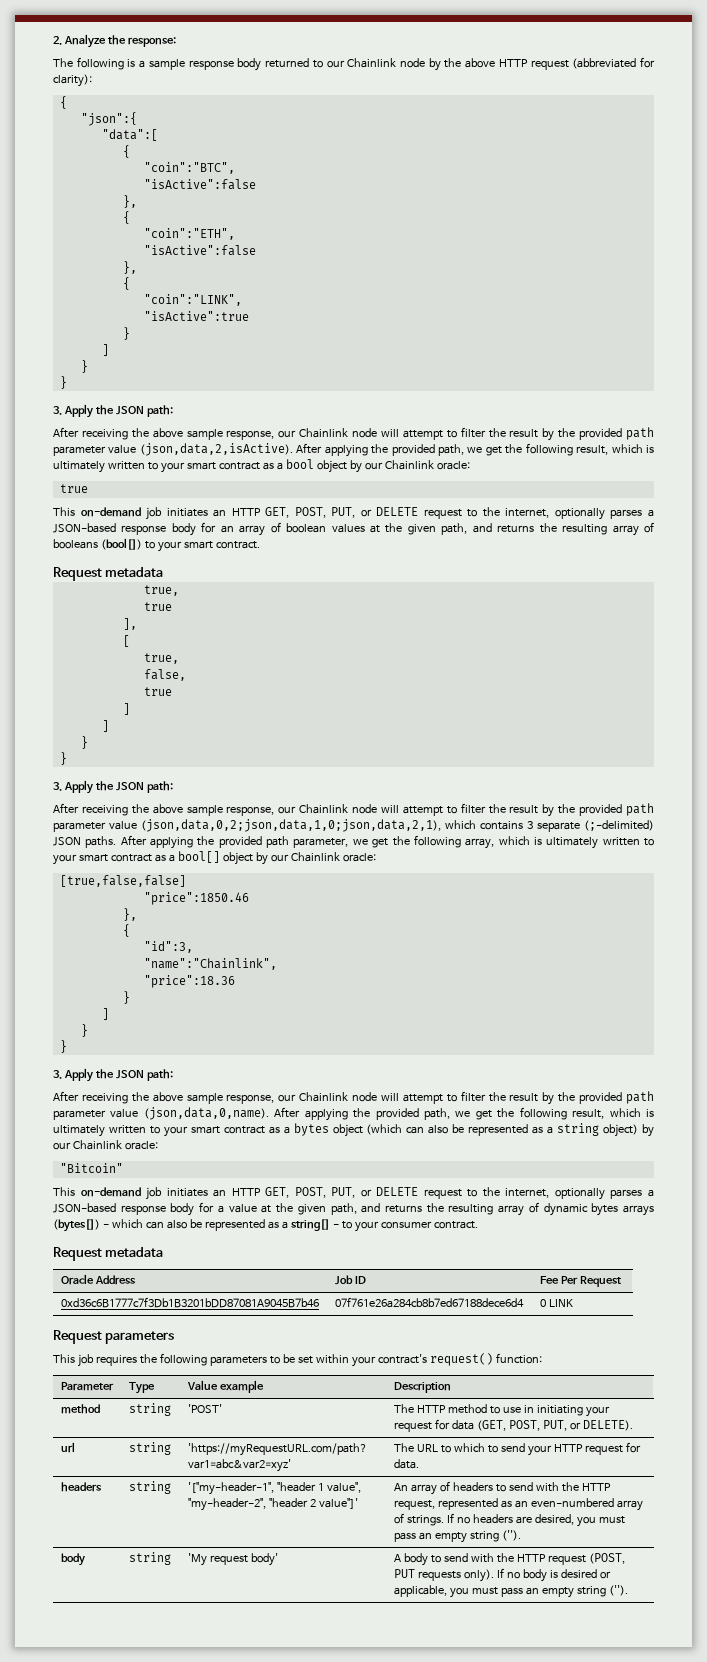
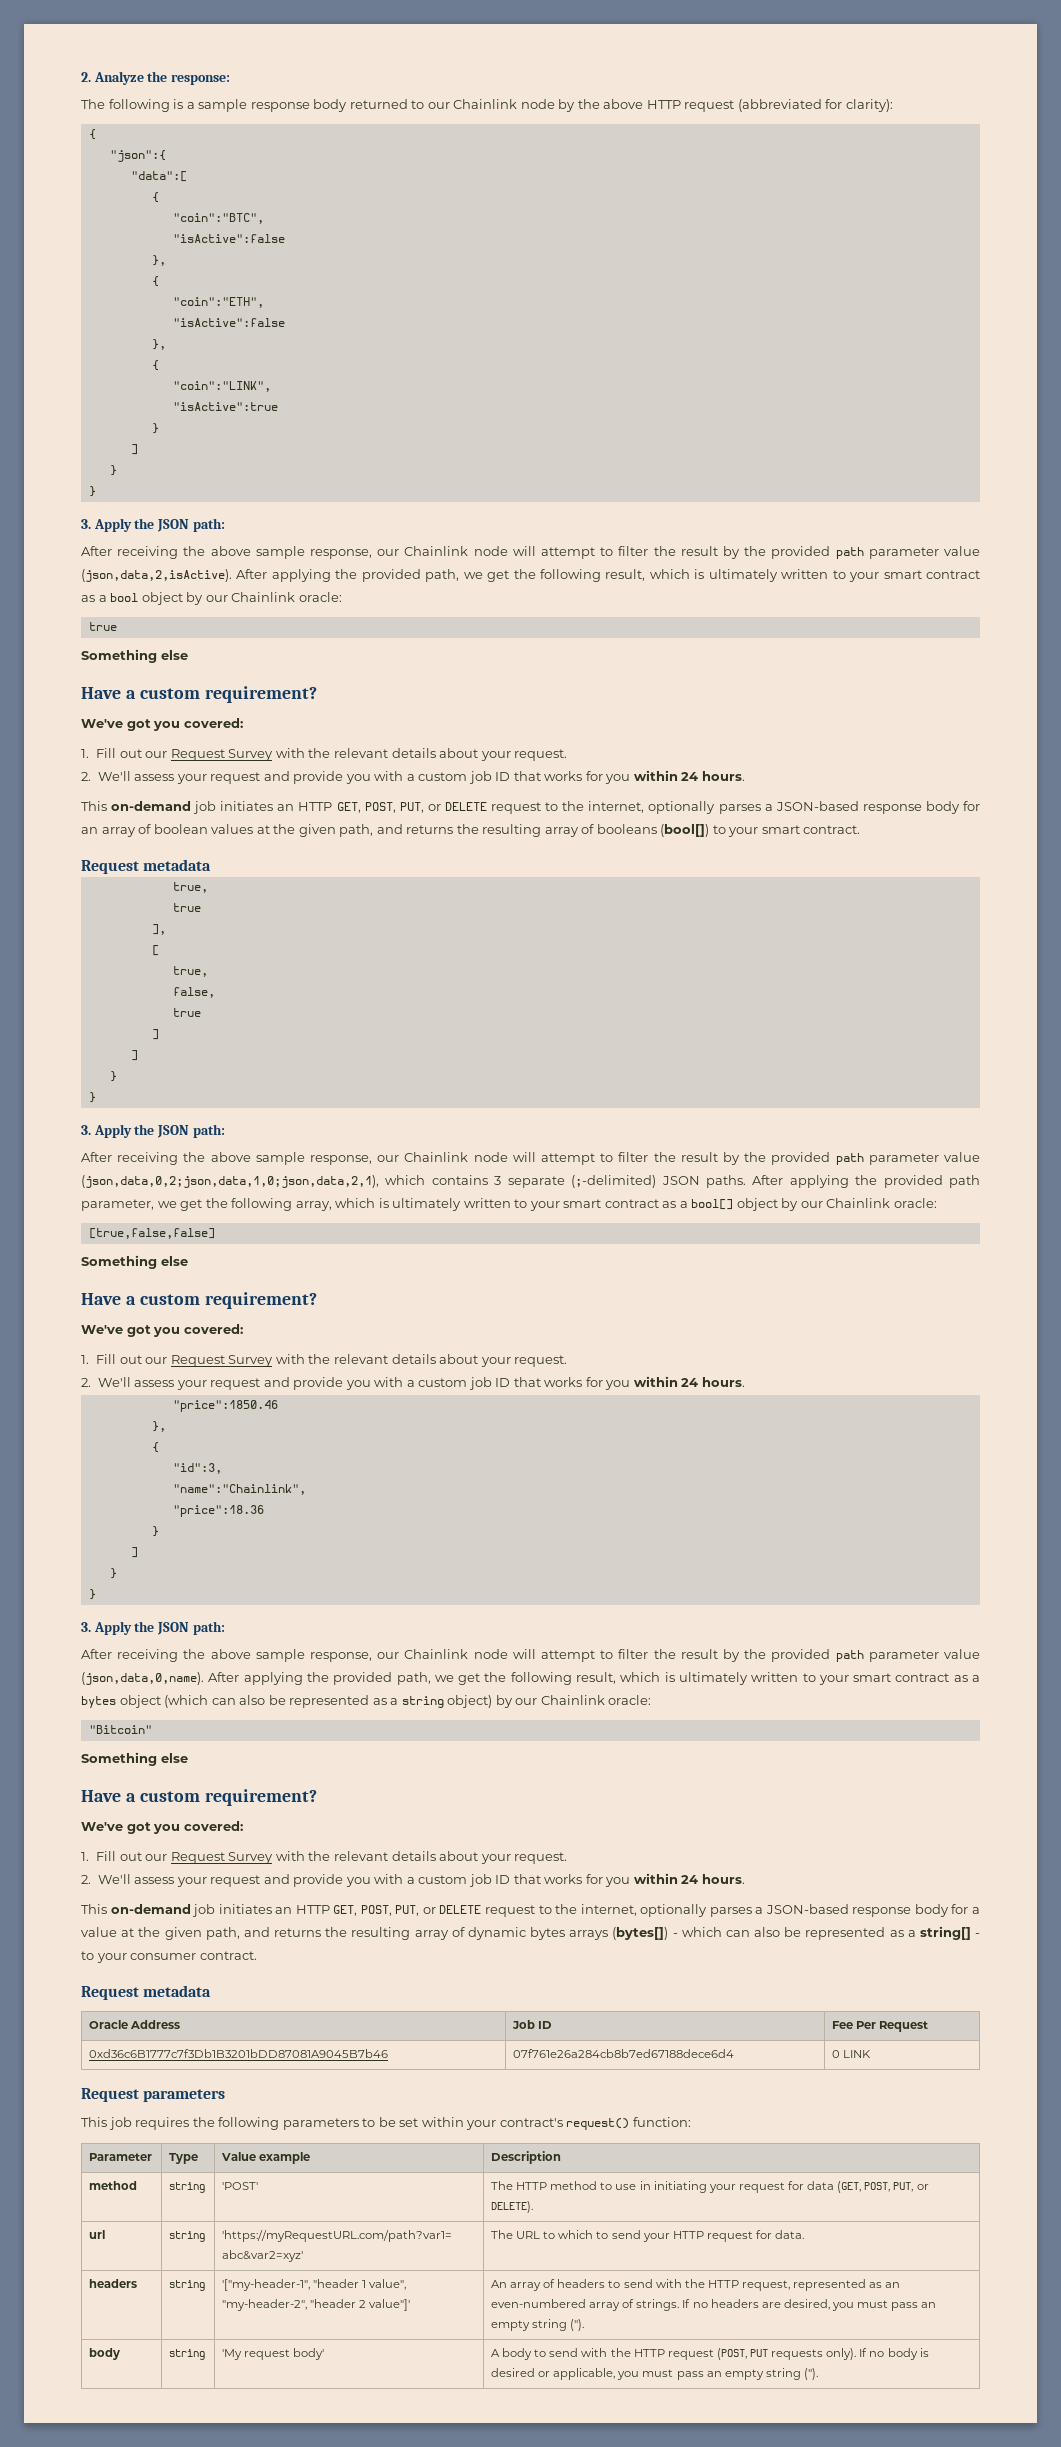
  After applying the provided path, we get the following result, which is ultimately written to your smart contract as a bool object by our Chainlink oracle:
  true
+ Something else
+ Have a custom requirement?
+ We've got you covered:
+ 1. Fill out our Request Survey with the relevant details about your request.
+ 2. We'll assess your request and provide you with a custom job ID that works for you within 24 hours.
  [true,false,false]
+ Something else
+ Have a custom requirement?
+ We've got you covered:
+ 1. Fill out our Request Survey with the relevant details about your request.
+ 2. We'll assess your request and provide you with a custom job ID that works for you within 24 hours.
  "Bitcoin"
+ Something else
+ Have a custom requirement?
+ We've got you covered:
+ 1. Fill out our Request Survey with the relevant details about your request.
+ 2. We'll assess your request and provide you with a custom job ID that works for you within 24 hours.

